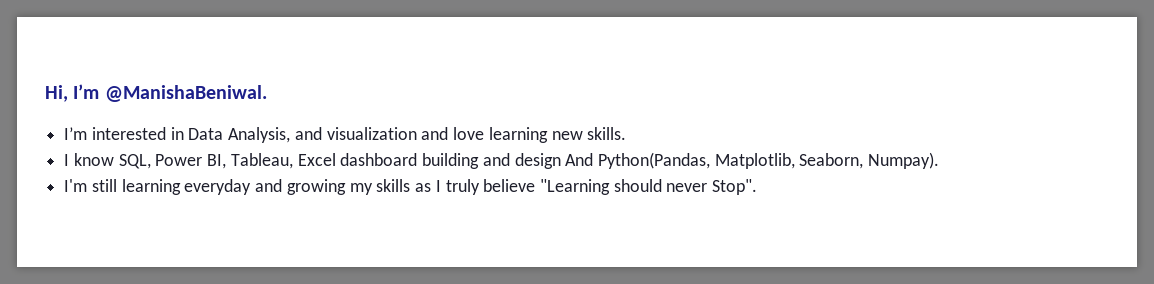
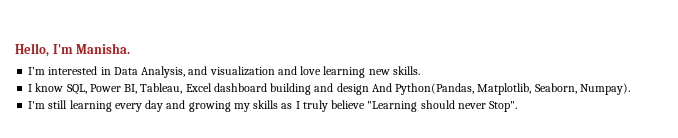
- Hi, I’m @ManishaBeniwal.
+ Hello, I'm Manisha.
- I'm still learning everyday and growing my skills as I truly believe "Learning should never Stop".
+ I'm still learning every day and growing my skills as I truly believe "Learning should never Stop".

